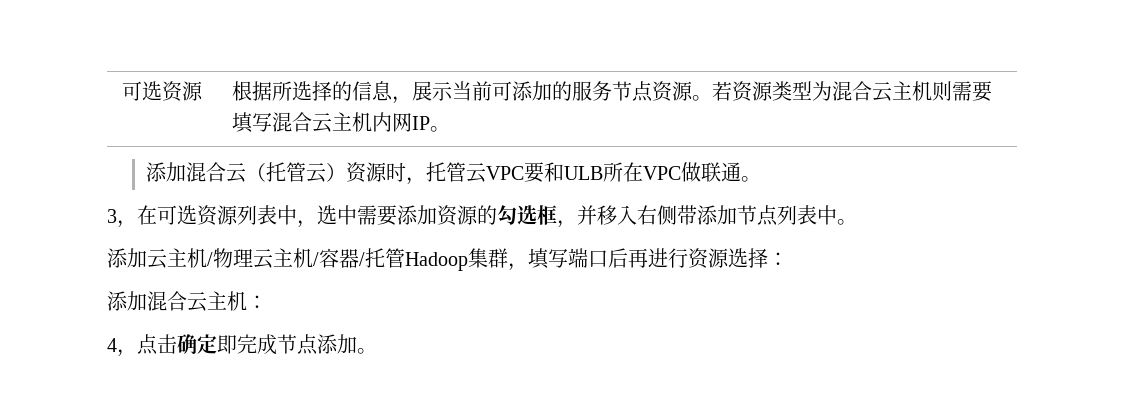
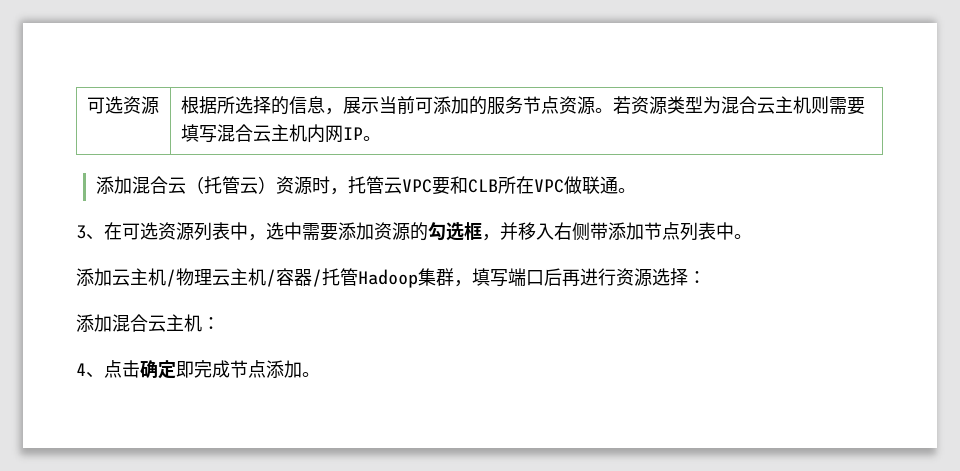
- 添加混合云（托管云）资源时，托管云VPC要和ULB所在VPC做联通。
+ 添加混合云（托管云）资源时，托管云VPC要和CLB所在VPC做联通。
- 3，在可选资源列表中，选中需要添加资源的勾选框，并移入右侧带添加节点列表中。
+ 3、在可选资源列表中，选中需要添加资源的勾选框，并移入右侧带添加节点列表中。
- 4，点击确定即完成节点添加。
+ 4、点击确定即完成节点添加。

